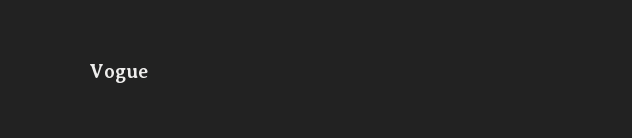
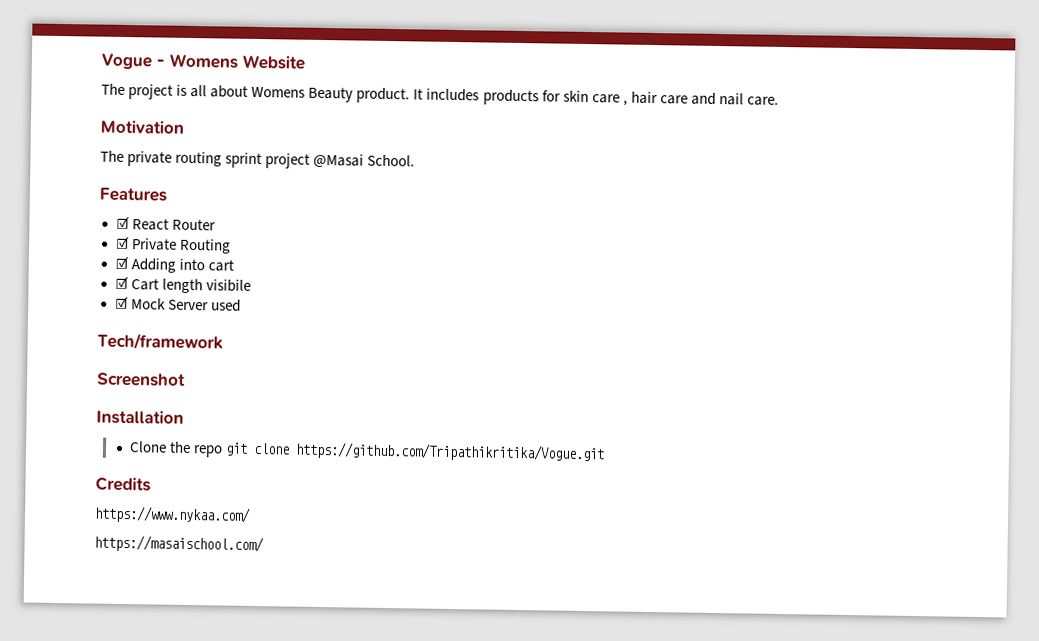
- Vogue
+ Vogue - Womens Website
+ The project is all about Womens Beauty product. It includes products for skin care , hair care and nail care.
+ Motivation
+ The private routing sprint project @Masai School.
+ Features
+ ☑ React Router
+ ☑ Private Routing
+ ☑ Adding into cart
+ ☑ Cart length visibile
+ ☑ Mock Server used
+ Tech/framework
+ Screenshot
+ Installation
+ Clone the repo git clone https://github.com/Tripathikritika/Vogue.git
+ Credits
+ https://www.nykaa.com/
+ https://masaischool.com/

